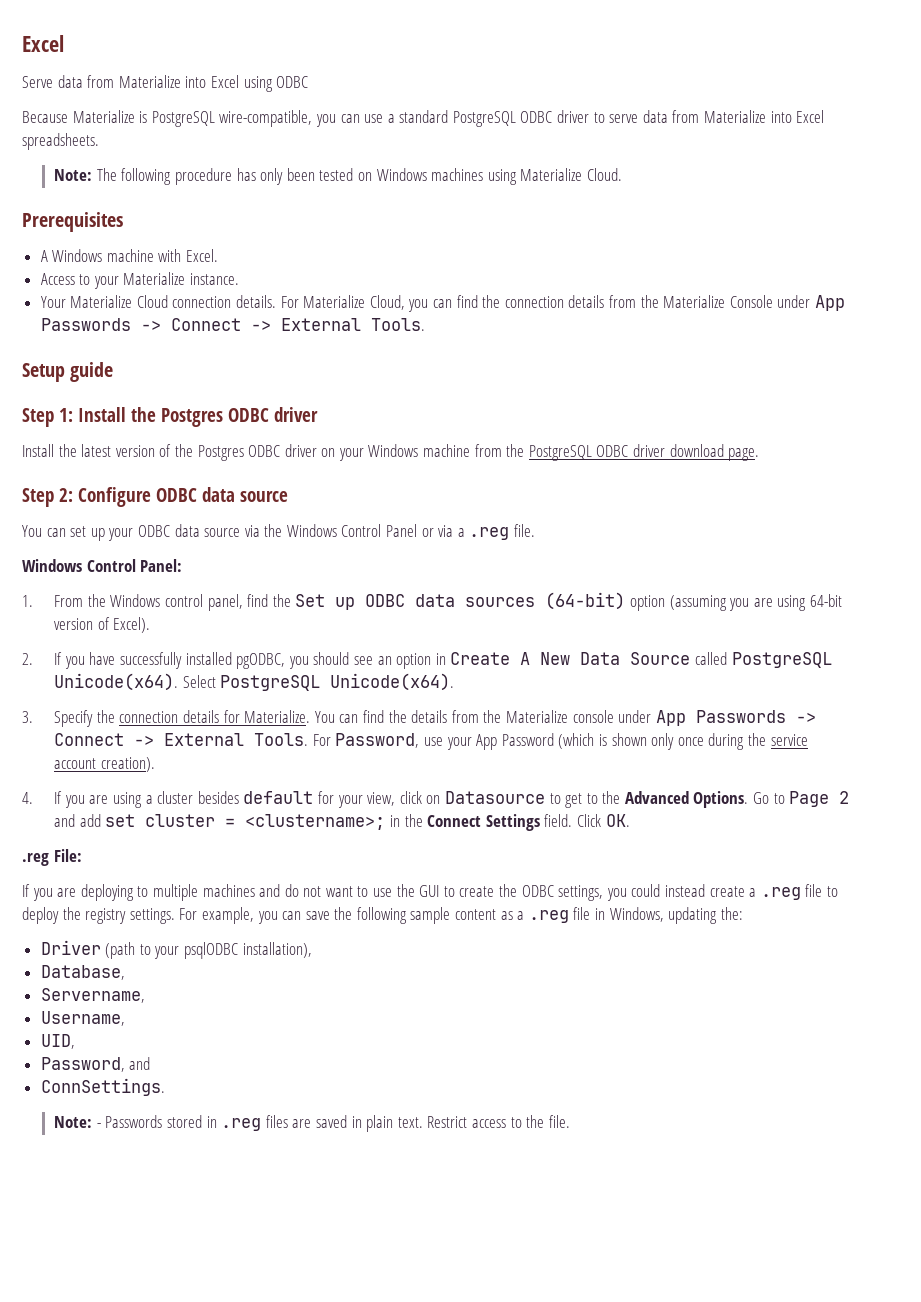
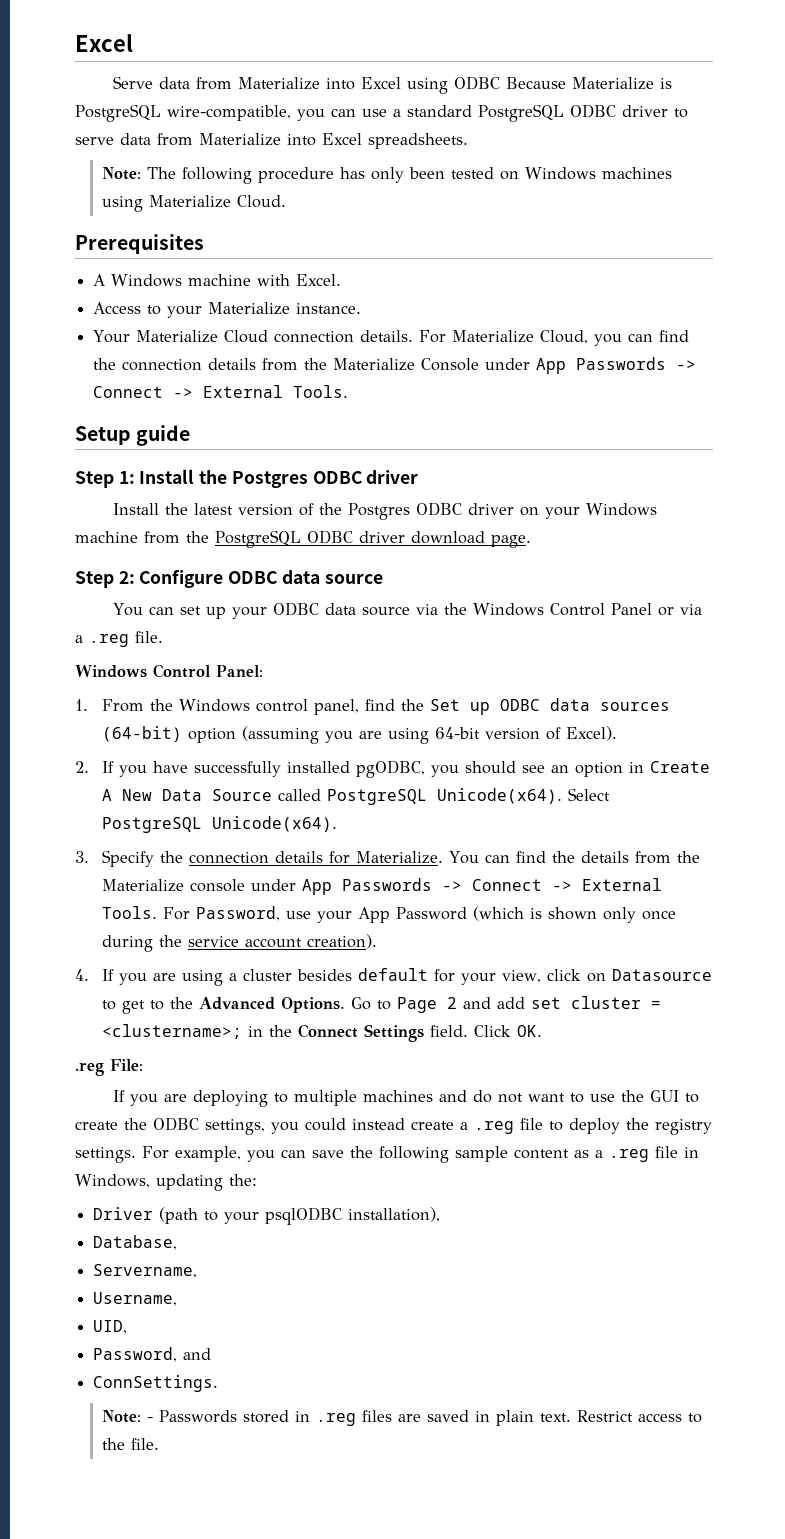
- Serve data from Materialize into Excel using ODBC
- Because Materialize is PostgreSQL wire-compatible, you can use a standard PostgreSQL ODBC driver to serve data from Materialize into Excel spreadsheets.
+ Serve data from Materialize into Excel using ODBC Because Materialize is PostgreSQL wire-compatible, you can use a standard PostgreSQL ODBC driver to serve data from Materialize into Excel spreadsheets.

